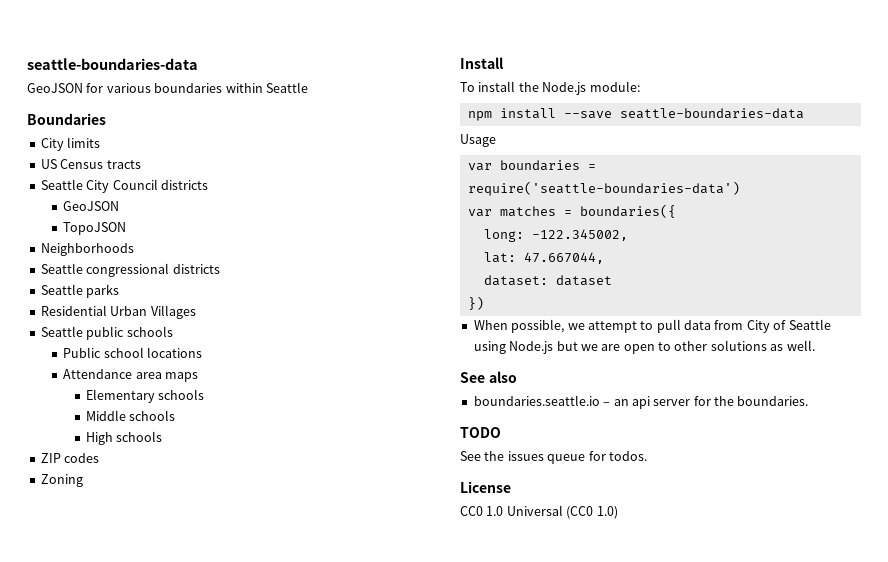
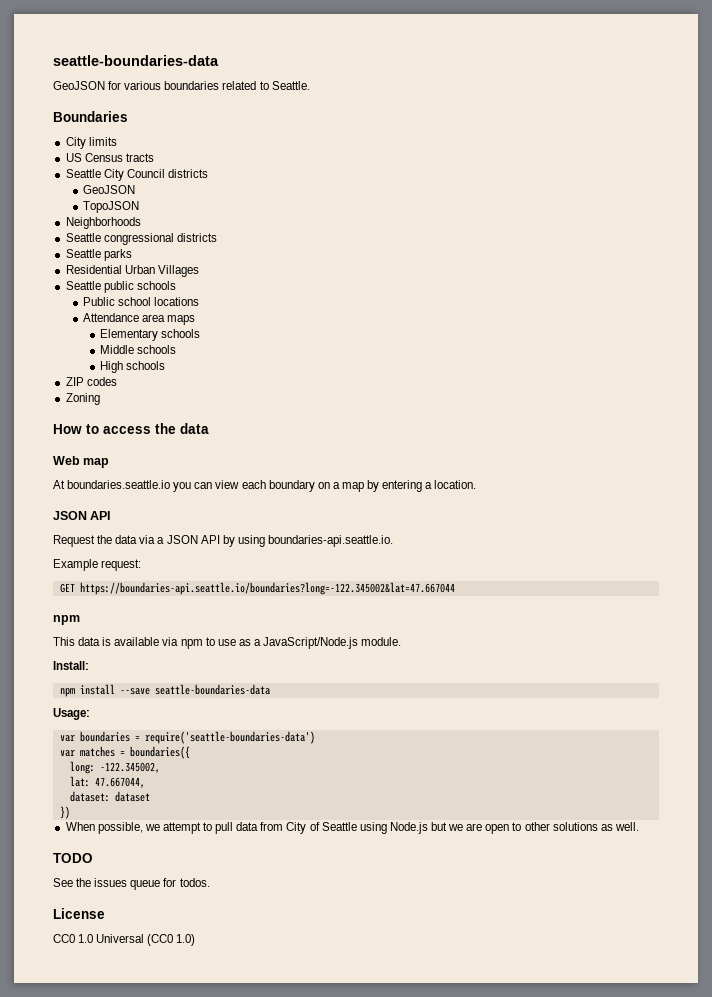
- GeoJSON for various boundaries within Seattle
+ GeoJSON for various boundaries related to Seattle.
- Install
- To install the Node.js module:
+ How to access the data
+ Web map
+ At boundaries.seattle.io you can view each boundary on a map by entering a location.
+ JSON API
+ Request the data via a JSON API by using boundaries-api.seattle.io.
+ Example request:
+ GET https://boundaries-api.seattle.io/boundaries?long=-122.345002&lat=47.667044
+ npm
+ This data is available via npm to use as a JavaScript/Node.js module.
+ Install:
- Usage
+ Usage:
- See also
- boundaries.seattle.io – an api server for the boundaries.

